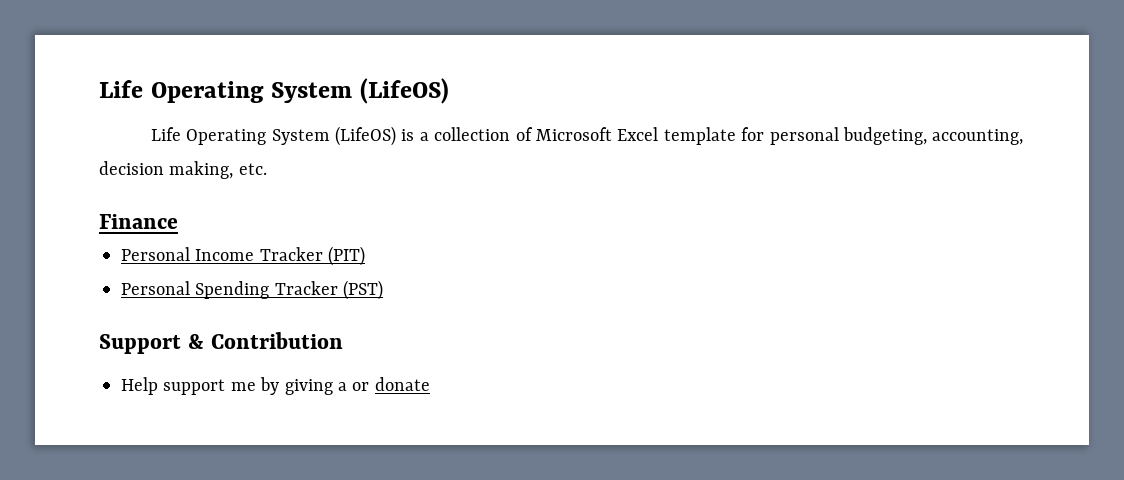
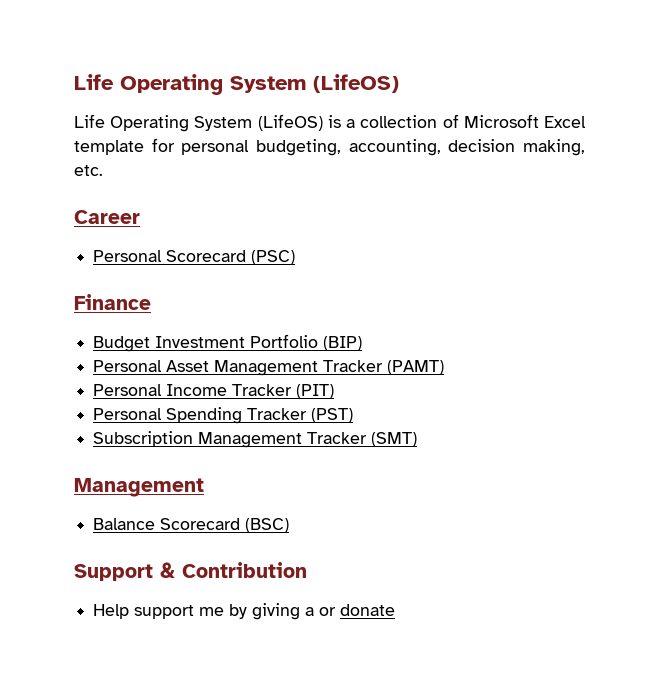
+ Career
+ Personal Scorecard (PSC)
  Finance
+ Budget Investment Portfolio (BIP)
+ Personal Asset Management Tracker (PAMT)
+ Subscription Management Tracker (SMT)
+ Management
+ Balance Scorecard (BSC)

